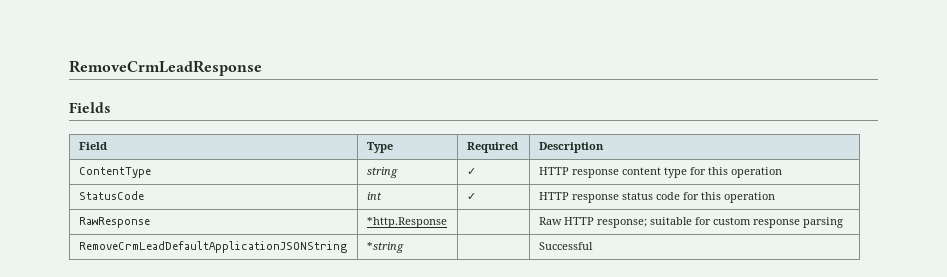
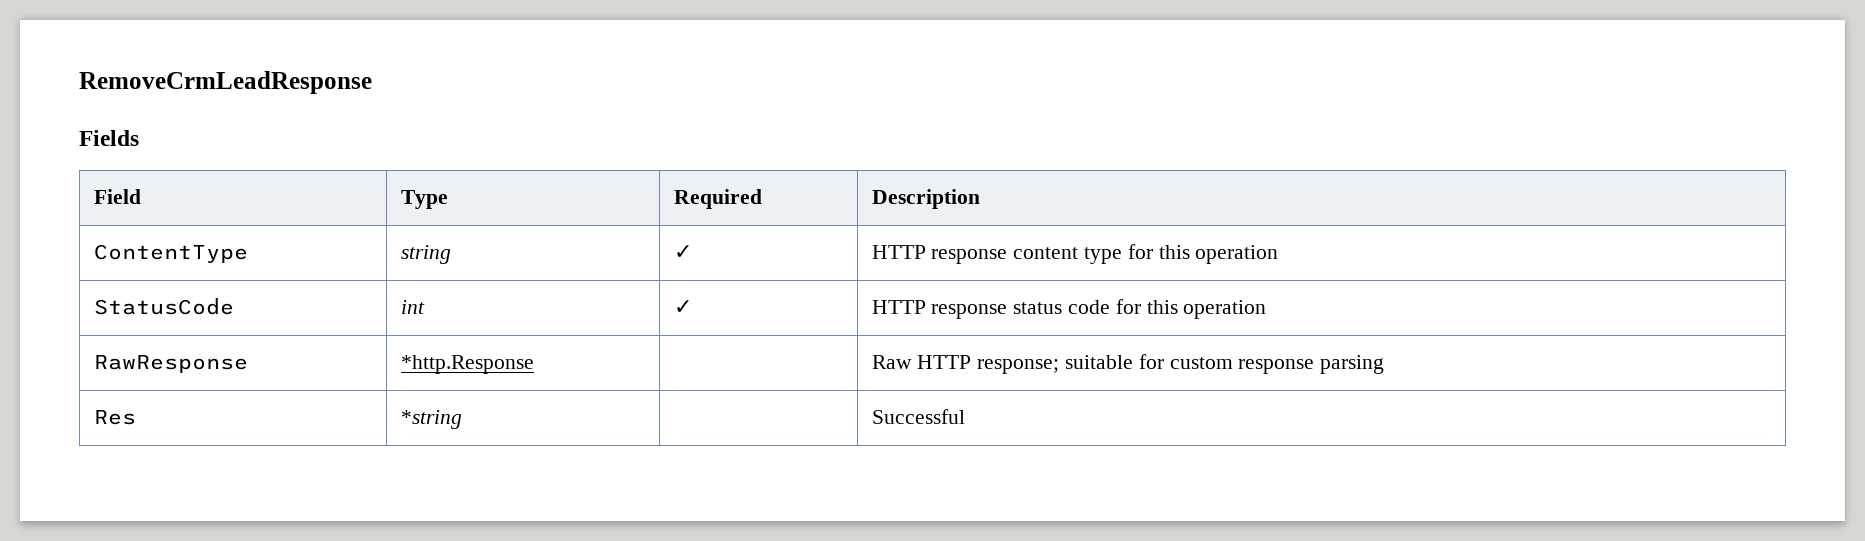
- RemoveCrmLeadDefaultApplicationJSONString | *string | | Successful
+ Res | *string | | Successful

